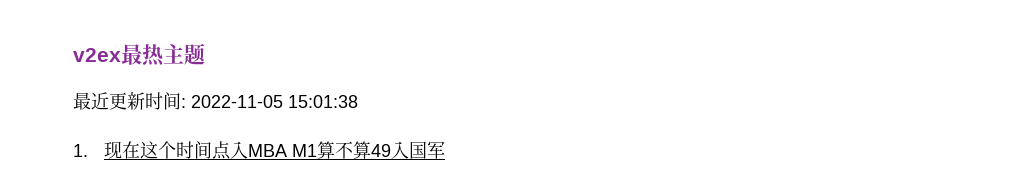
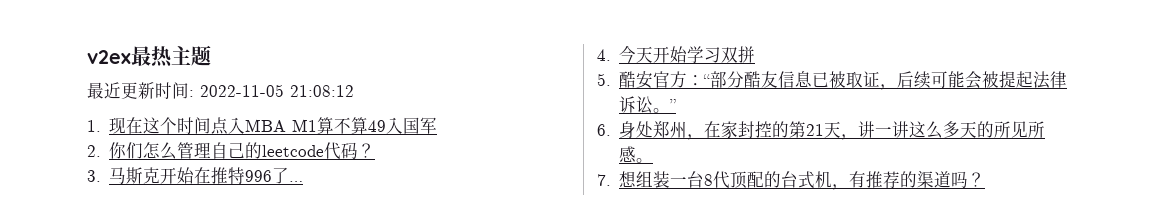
- 最近更新时间: 2022-11-05 15:01:38
+ 最近更新时间: 2022-11-05 21:08:12
+ 2.你们怎么管理自己的leetcode代码？
+ 3.马斯克开始在推特996了…
+ 4.今天开始学习双拼
+ 5.酷安官方：“部分酷友信息已被取证，后续可能会被提起法律诉讼。”
+ 6.身处郑州，在家封控的第21天，讲一讲这么多天的所见所感。
+ 7.想组装一台8代顶配的台式机，有推荐的渠道吗？

